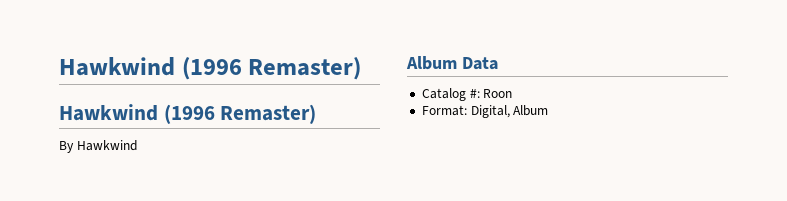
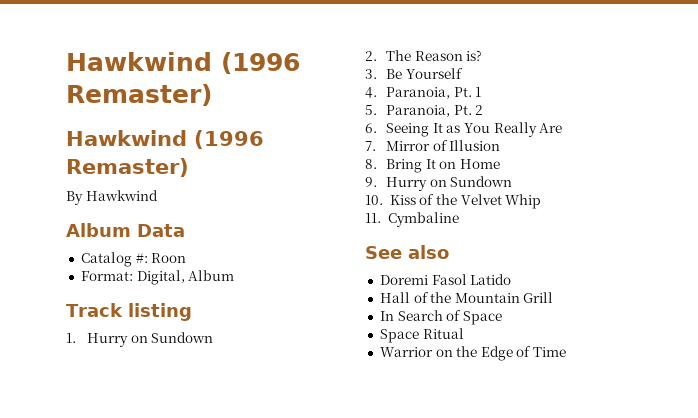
+ Track listing
+ 1. Hurry on Sundown
+ 2. The Reason is?
+ 3. Be Yourself
+ 4. Paranoia, Pt. 1
+ 5. Paranoia, Pt. 2
+ 6. Seeing It as You Really Are
+ 7. Mirror of Illusion
+ 8. Bring It on Home
+ 9. Hurry on Sundown
+ 10. Kiss of the Velvet Whip
+ 11. Cymbaline
+ See also
+ Doremi Fasol Latido
+ Hall of the Mountain Grill
+ In Search of Space
+ Space Ritual
+ Warrior on the Edge of Time

